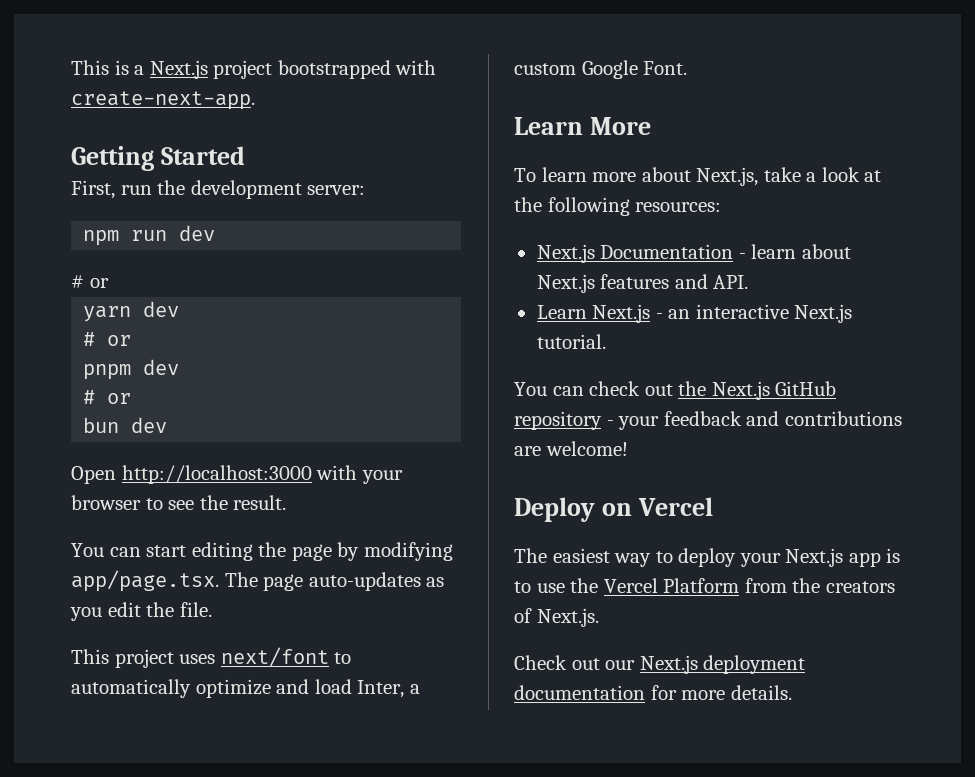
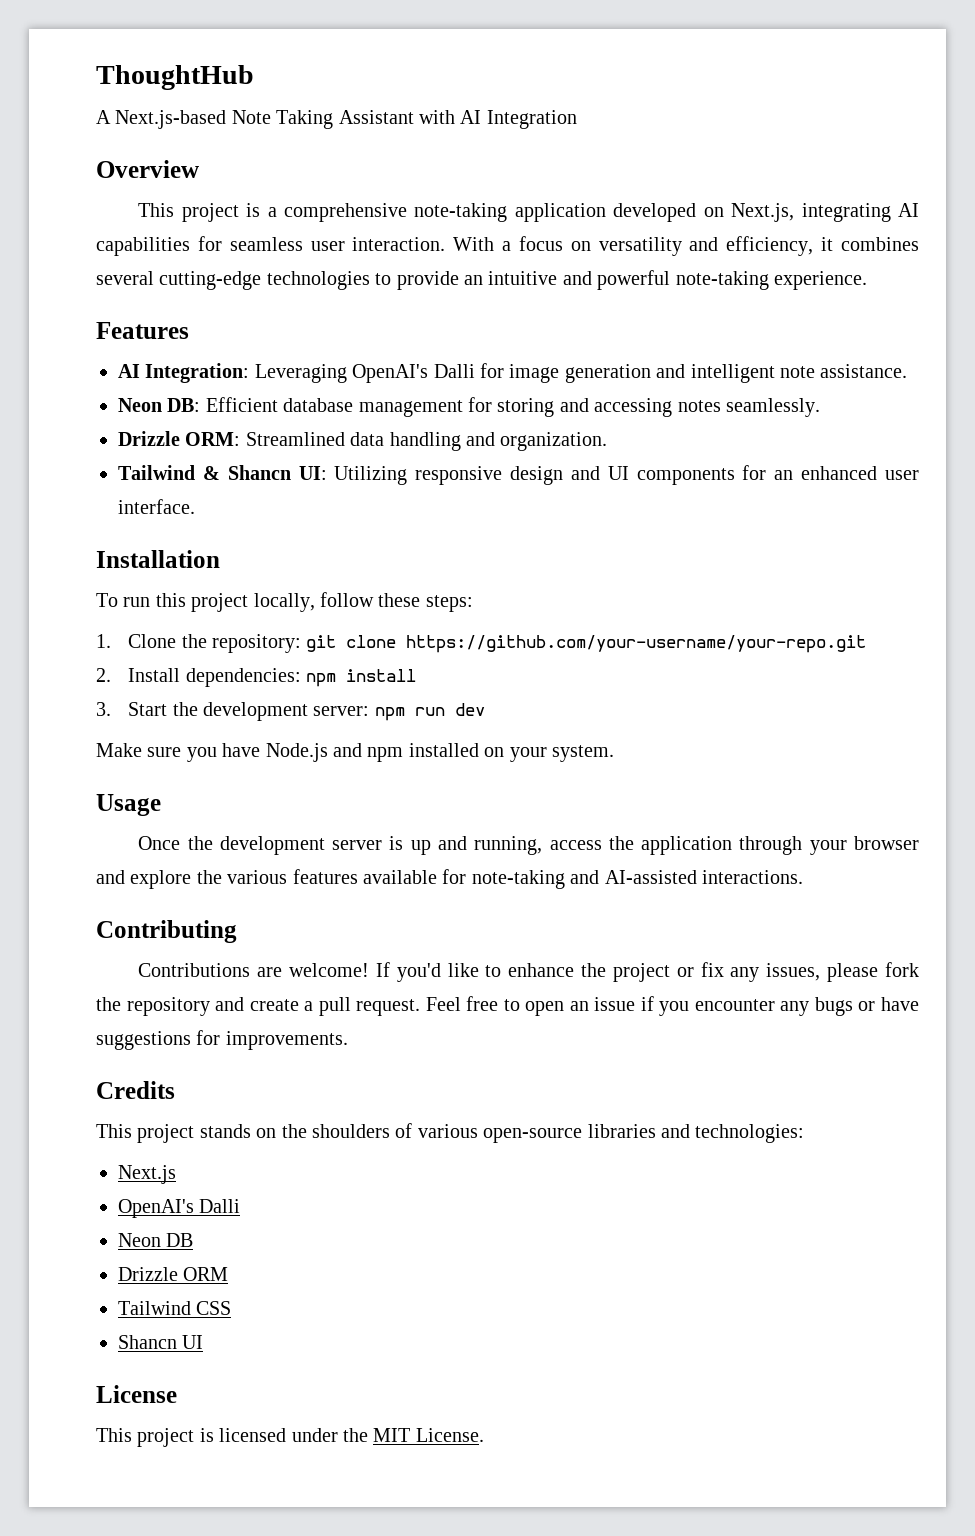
- This is a Next.js project bootstrapped with create-next-app.
- Getting Started
- First, run the development server:
- npm run dev
- # or
- yarn dev
- # or
- pnpm dev
- # or
- bun dev
- Open http://localhost:3000 with your browser to see the result.
- You can start editing the page by modifying app/page.tsx. The page auto-updates as you edit the file.
- This project uses next/font to automatically optimize and load Inter, a custom Google Font.
- Learn More
- To learn more about Next.js, take a look at the following resources:
- Next.js Documentation - learn about Next.js features and API.
- Learn Next.js - an interactive Next.js tutorial.
- You can check out the Next.js GitHub repository - your feedback and contributions are welcome!
- Deploy on Vercel
- The easiest way to deploy your Next.js app is to use the Vercel Platform from the creators of Next.js.
- Check out our Next.js deployment documentation for more details.
+ ThoughtHub
+ A Next.js-based Note Taking Assistant with AI Integration
+ Overview
+ This project is a comprehensive note-taking application developed on Next.js, integrating AI capabilities for seamless user interaction. With a focus on versatility and efficiency, it combines several cutting-edge technologies to provide an intuitive and powerful note-taking experience.
+ Features
+ AI Integration: Leveraging OpenAI's Dalli for image generation and intelligent note assistance.
+ Neon DB: Efficient database management for storing and accessing notes seamlessly.
+ Drizzle ORM: Streamlined data handling and organization.
+ Tailwind & Shancn UI: Utilizing responsive design and UI components for an enhanced user interface.
+ Installation
+ To run this project locally, follow these steps:
+ 1. Clone the repository: git clone https://github.com/your-username/your-repo.git
+ 2. Install dependencies: npm install
+ 3. Start the development server: npm run dev
+ Make sure you have Node.js and npm installed on your system.
+ Usage
+ Once the development server is up and running, access the application through your browser and explore the various features available for note-taking and AI-assisted interactions.
+ Contributing
+ Contributions are welcome! If you'd like to enhance the project or fix any issues, please fork the repository and create a pull request. Feel free to open an issue if you encounter any bugs or have suggestions for improvements.
+ Credits
+ This project stands on the shoulders of various open-source libraries and technologies:
+ Next.js
+ OpenAI's Dalli
+ Neon DB
+ Drizzle ORM
+ Tailwind CSS
+ Shancn UI
+ License
+ This project is licensed under the MIT License.

